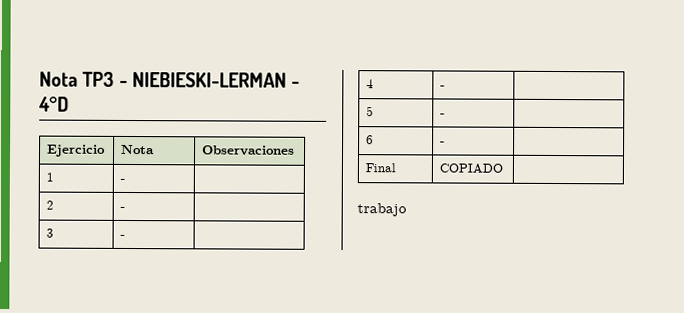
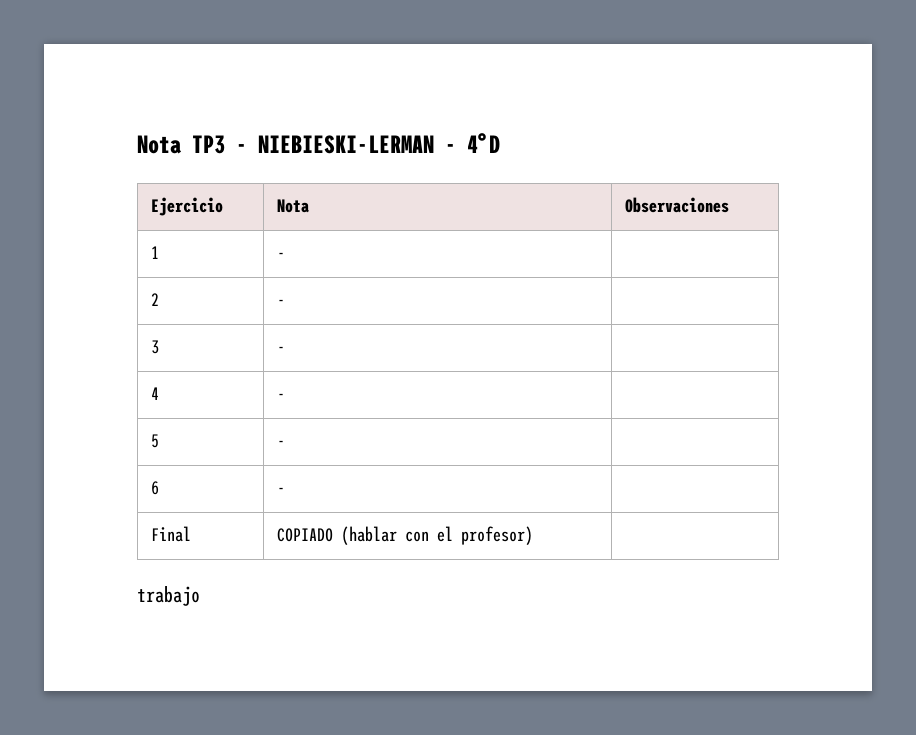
- Final | COPIADO |
+ Final | COPIADO (hablar con el profesor) |

